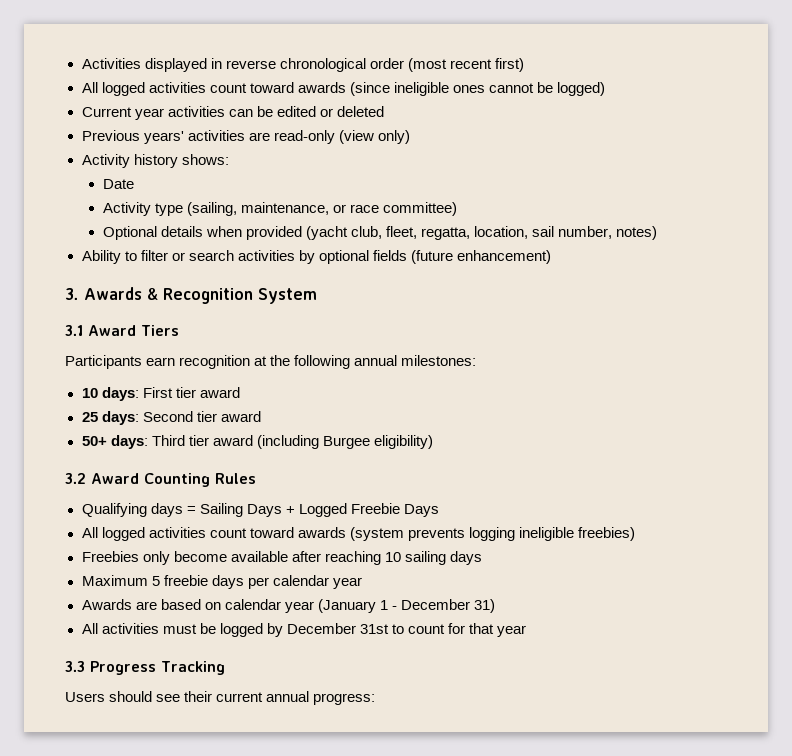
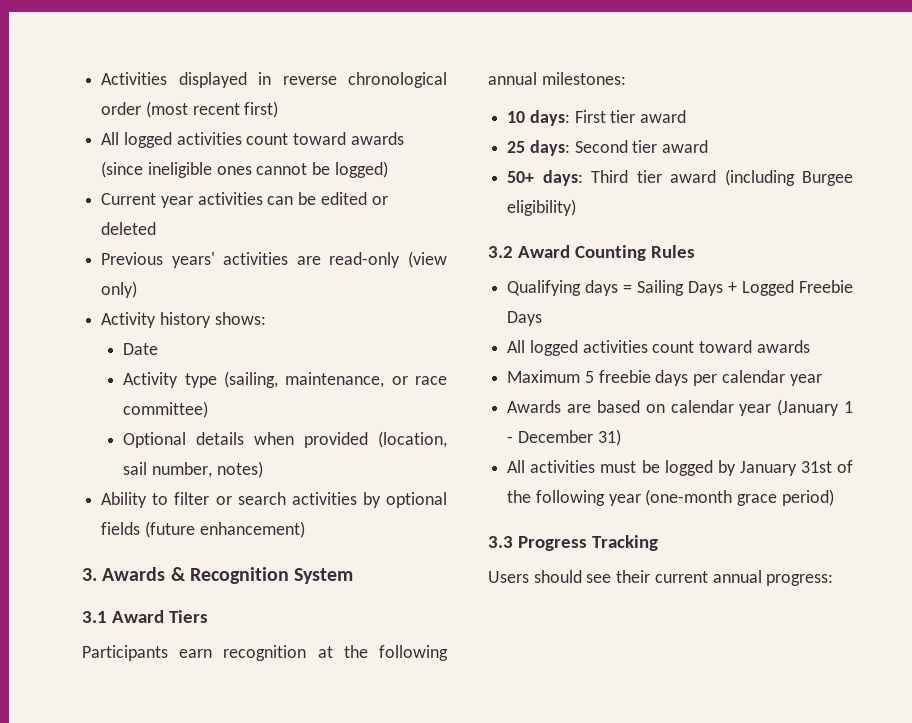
- Optional details when provided (yacht club, fleet, regatta, location, sail number, notes)
+ Optional details when provided (location, sail number, notes)
  Qualifying days = Sailing Days + Logged Freebie Days
- All logged activities count toward awards (system prevents logging ineligible freebies)
- Freebies only become available after reaching 10 sailing days
+ All logged activities count toward awards
- All activities must be logged by December 31st to count for that year
+ All activities must be logged by January 31st of the following year (one-month grace period)

